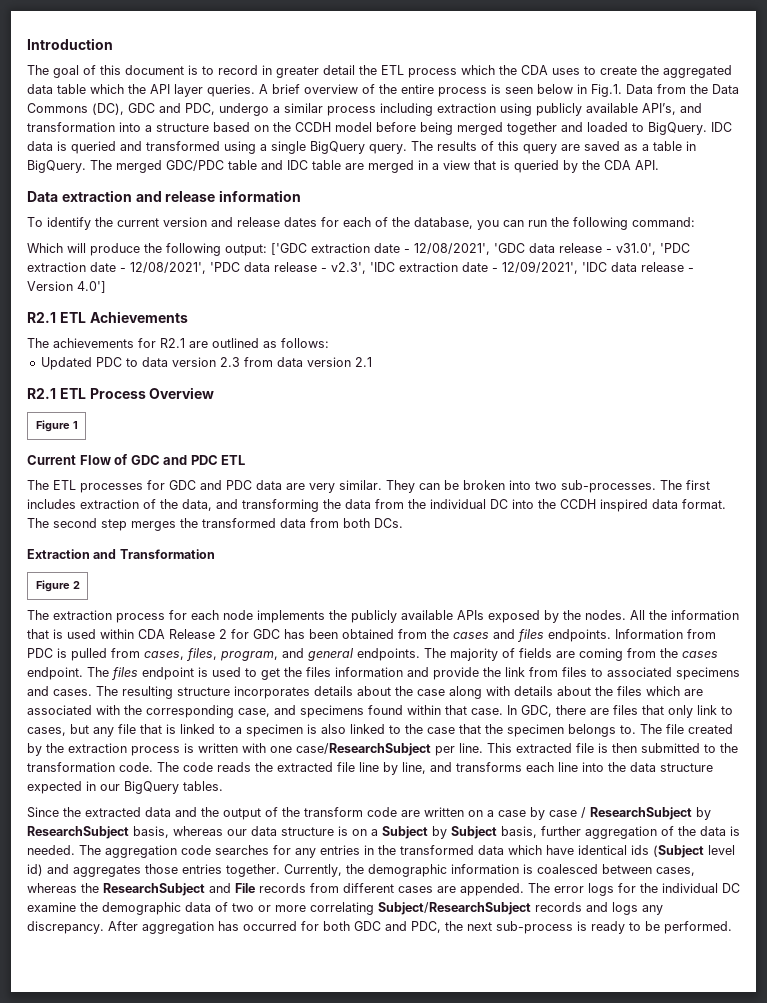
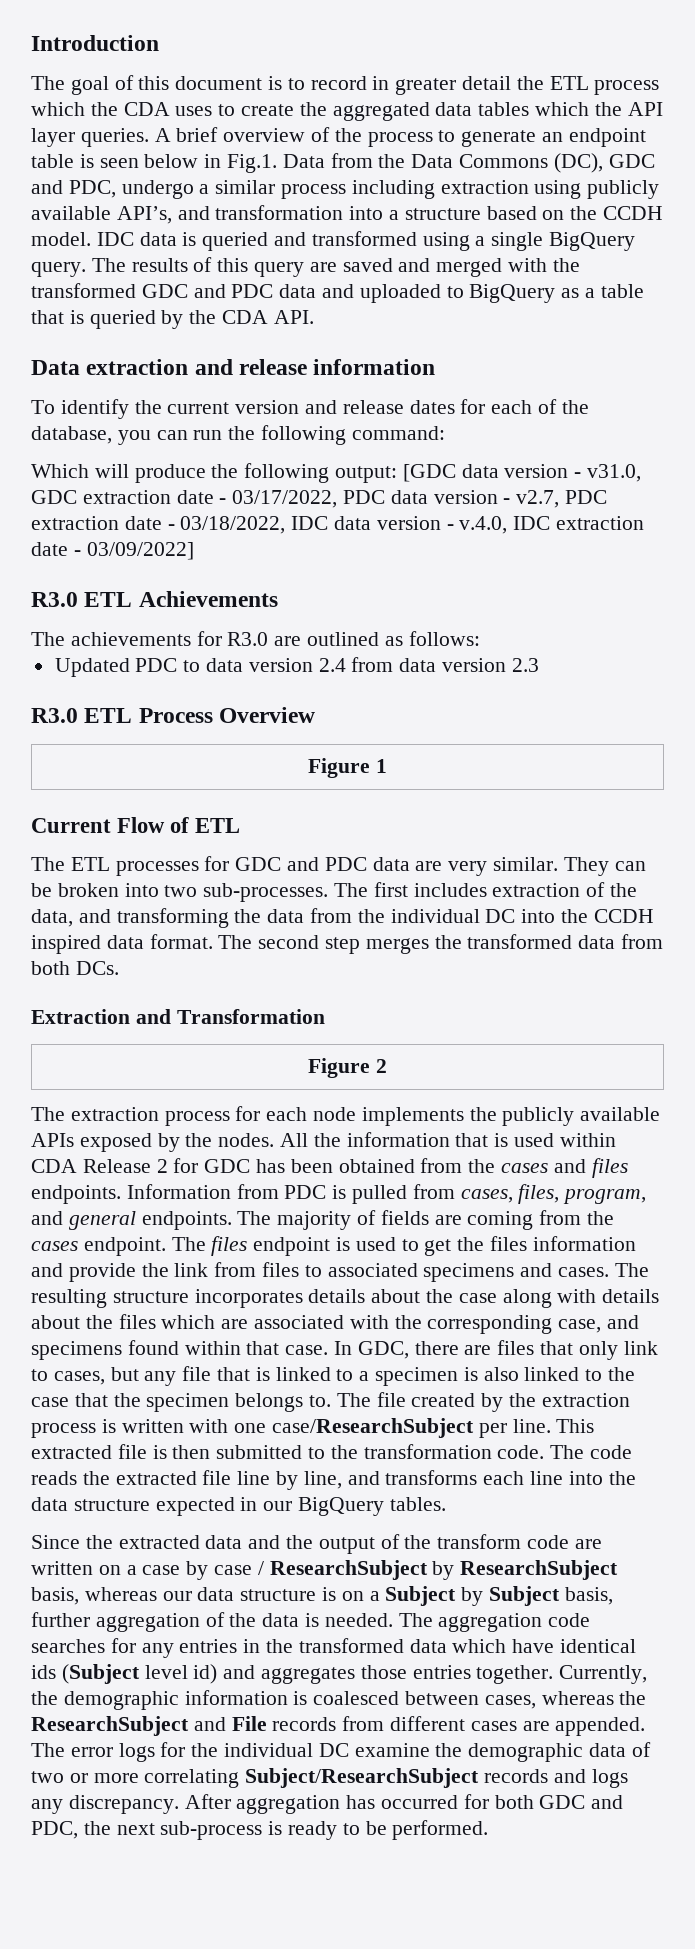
- The goal of this document is to record in greater detail the ETL process which the CDA uses to create the aggregated data table which the API layer queries.
+ The goal of this document is to record in greater detail the ETL process which the CDA uses to create the aggregated data tables which the API layer queries.
- A brief overview of the entire process is seen below in Fig.1. Data from the Data Commons (DC), GDC and PDC, undergo a similar process including extraction using publicly available API’s, and transformation into a structure based on the CCDH model before being merged together and loaded to BigQuery.
+ A brief overview of the process to generate an endpoint table is seen below in Fig.1. Data from the Data Commons (DC), GDC and PDC, undergo a similar process including extraction using publicly available API’s, and transformation into a structure based on the CCDH model.
- The results of this query are saved as a table in BigQuery. The merged GDC/PDC table and IDC table are merged in a view that is queried by the CDA API.
+ The results of this query are saved and merged with the transformed GDC and PDC data and uploaded to BigQuery as a table that is queried by the CDA API.
- Which will produce the following output: ['GDC extraction date - 12/08/2021', 'GDC data release - v31.0', 'PDC extraction date - 12/08/2021', 'PDC data release - v2.3', 'IDC extraction date - 12/09/2021', 'IDC data release - Version 4.0']
- R2.1 ETL Achievements
+ Which will produce the following output: [GDC data version - v31.0, GDC extraction date - 03/17/2022, PDC data version - v2.7, PDC extraction date - 03/18/2022, IDC data version - v.4.0, IDC extraction date - 03/09/2022]
+ R3.0 ETL Achievements
- The achievements for R2.1 are outlined as follows:
+ The achievements for R3.0 are outlined as follows:
- Updated PDC to data version 2.3 from data version 2.1
- R2.1 ETL Process Overview
+ Updated PDC to data version 2.4 from data version 2.3
+ R3.0 ETL Process Overview
- Current Flow of GDC and PDC ETL
+ Current Flow of ETL

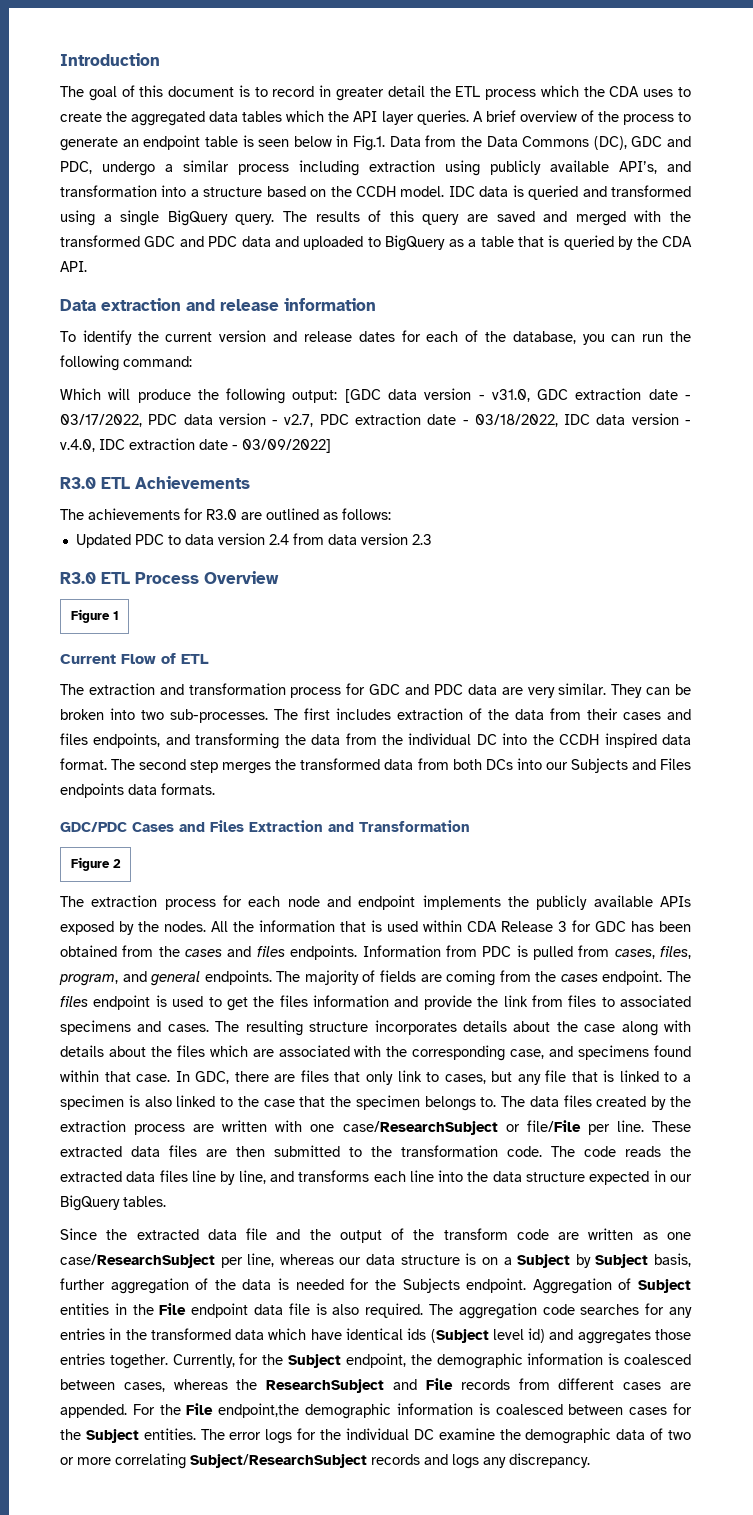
- The ETL processes for GDC and PDC data are very similar.
+ The extraction and transformation process for GDC and PDC data are very similar.
- The first includes extraction of the data, and transforming the data from the individual DC into the CCDH inspired data format.
+ The first includes extraction of the data from their cases and files endpoints, and transforming the data from the individual DC into the CCDH inspired data format.
- The second step merges the transformed data from both DCs.
- Extraction and Transformation
+ The second step merges the transformed data from both DCs into our Subjects and Files endpoints data formats.
+ GDC/PDC Cases and Files Extraction and Transformation
- The extraction process for each node implements the publicly available APIs exposed by the nodes.
+ The extraction process for each node and endpoint implements the publicly available APIs exposed by the nodes.
- All the information that is used within CDA Release 2 for GDC has been obtained from the cases and files endpoints.
+ All the information that is used within CDA Release 3 for GDC has been obtained from the cases and files endpoints.
- The file created by the extraction process is written with one case/ResearchSubject per line. This extracted file is then submitted to the transformation code.
+ The data files created by the extraction process are written with one case/ResearchSubject or file/File per line. These extracted data files are then submitted to the transformation code.
- The code reads the extracted file line by line, and transforms each line into the data structure expected in our BigQuery tables.
+ The code reads the extracted data files line by line, and transforms each line into the data structure expected in our BigQuery tables.
- Since the extracted data and the output of the transform code are written on a case by case / ResearchSubject by ResearchSubject basis, whereas our data structure is on a Subject by Subject basis, further aggregation of the data is needed.
+ Since the extracted data file and the output of the transform code are written as one case/ResearchSubject per line, whereas our data structure is on a Subject by Subject basis, further aggregation of the data is needed for the Subjects endpoint. Aggregation of Subject entities in the File endpoint data file is also required.
- Currently, the demographic information is coalesced between cases, whereas the ResearchSubject and File records from different cases are appended.
+ Currently, for the Subject endpoint, the demographic information is coalesced between cases, whereas the ResearchSubject and File records from different cases are appended.
+ For the File endpoint,the demographic information is coalesced between cases for the Subject entities.
- After aggregation has occurred for both GDC and PDC, the next sub-process is ready to be performed.

